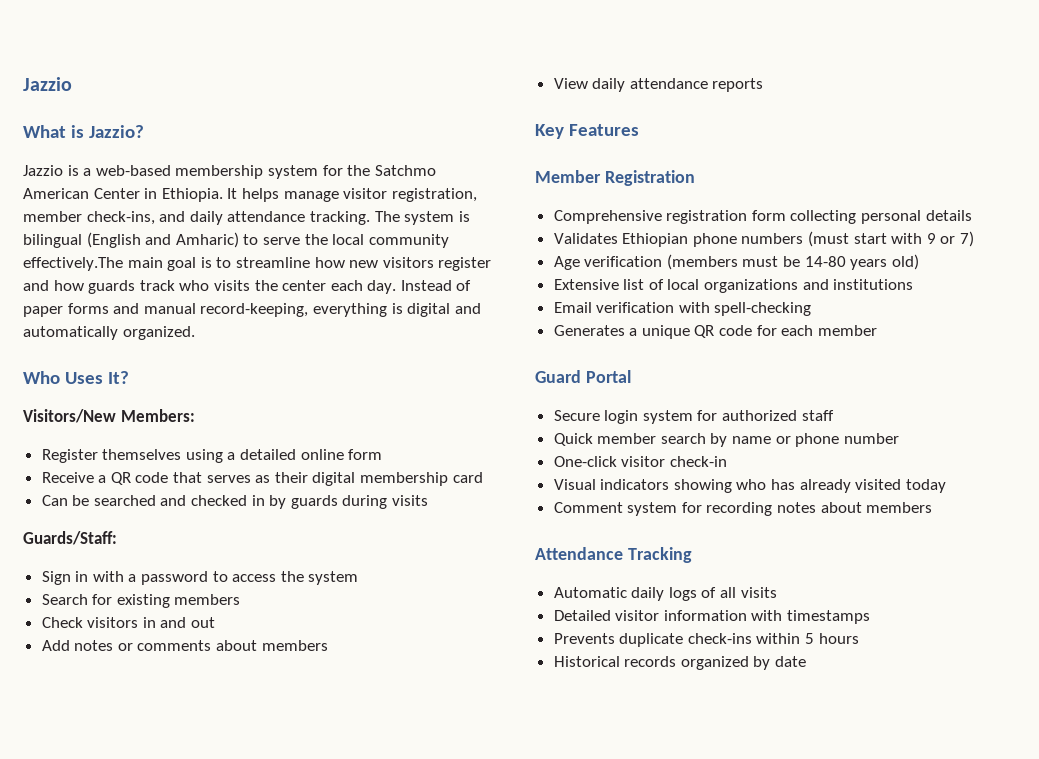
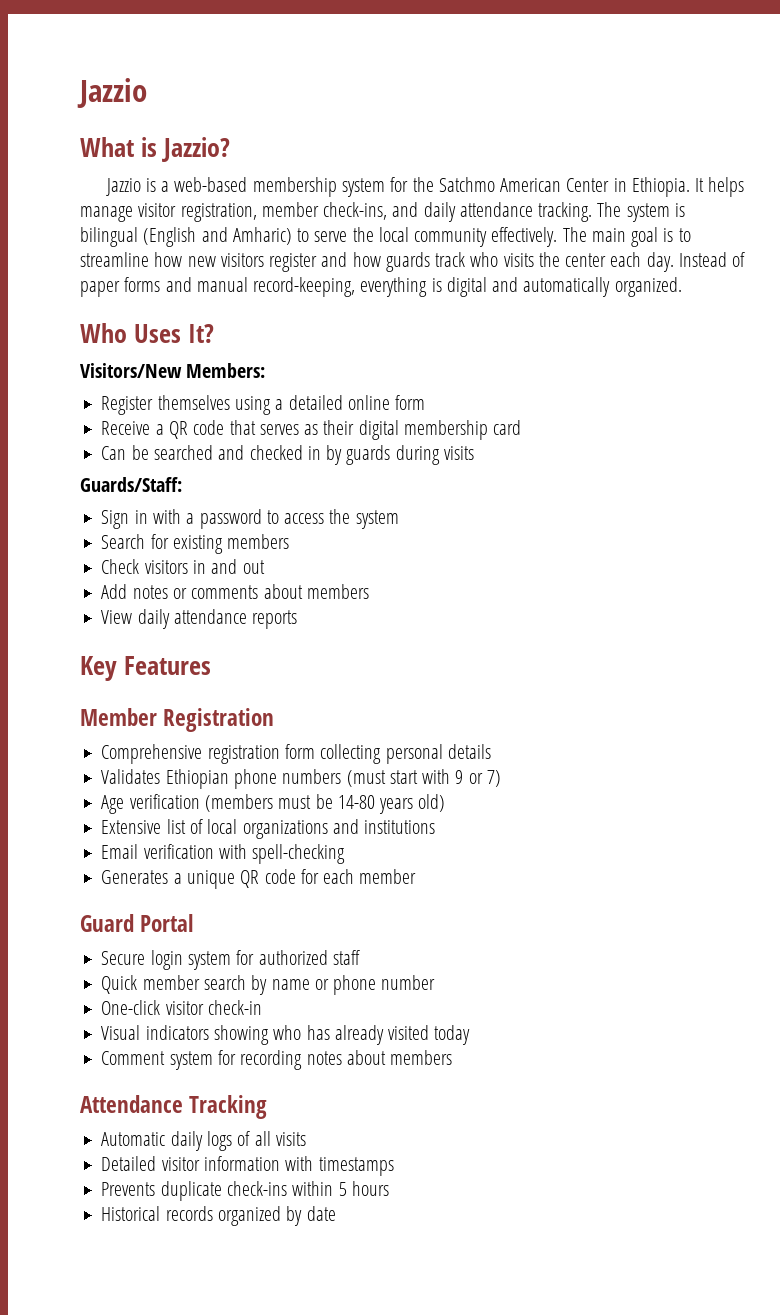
- The system is bilingual (English and Amharic) to serve the local community effectively.The main goal is to streamline how new visitors register and how guards track who visits the center each day.
+ The system is bilingual (English and Amharic) to serve the local community effectively. The main goal is to streamline how new visitors register and how guards track who visits the center each day.

